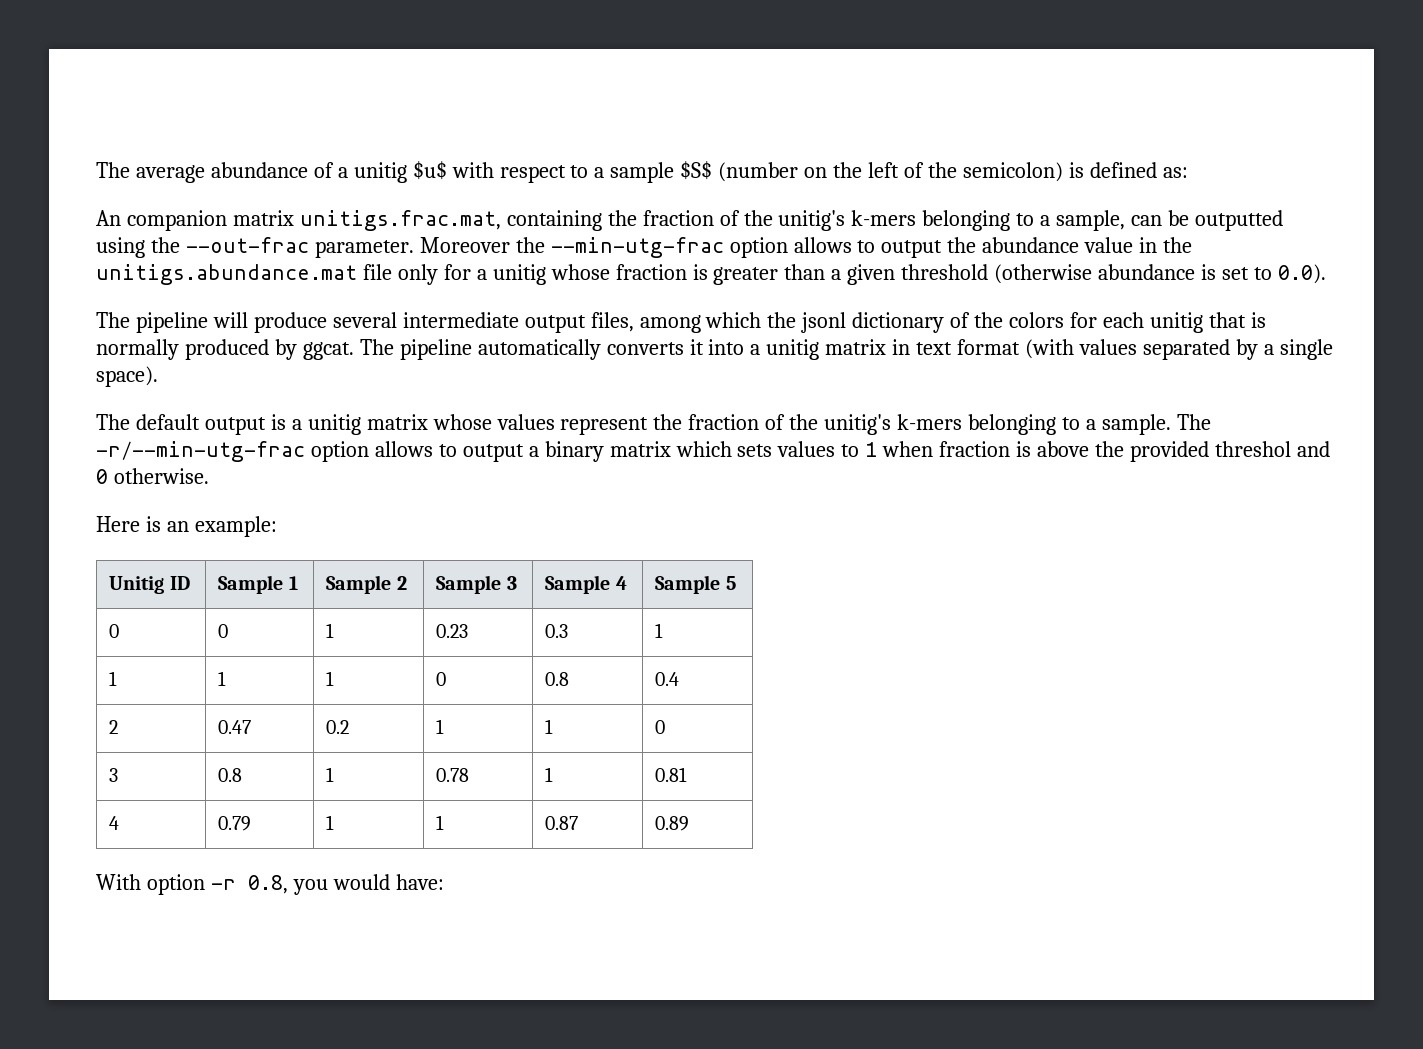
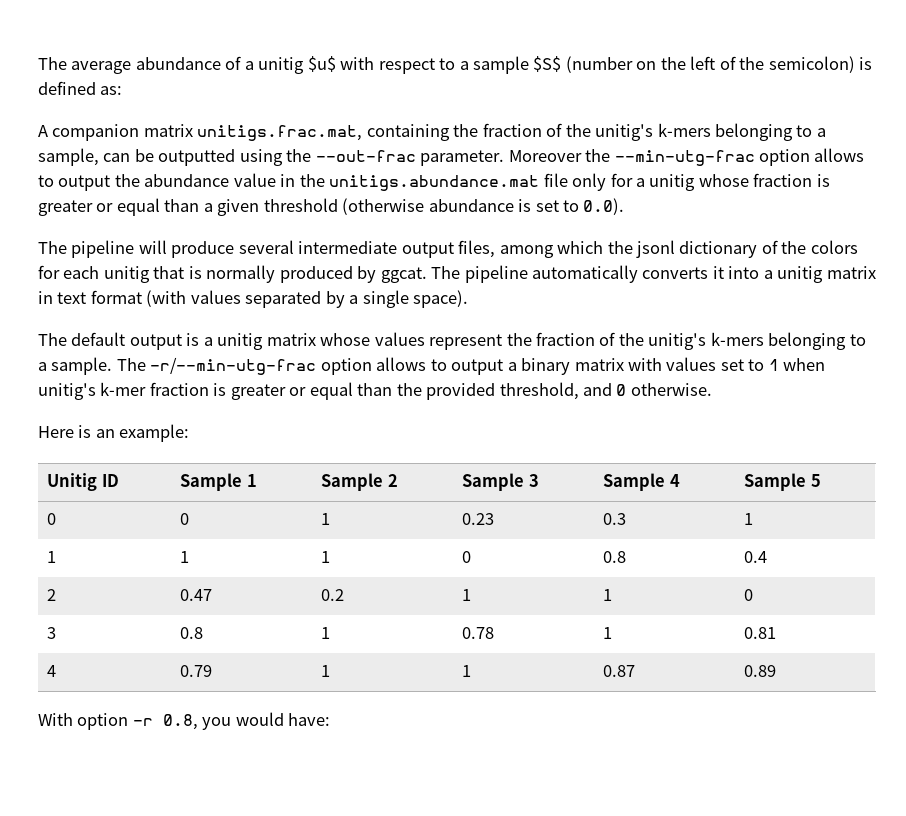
- An companion matrix unitigs.frac.mat, containing the fraction of the unitig's k-mers belonging to a sample, can be outputted using the --out-frac parameter.
+ A companion matrix unitigs.frac.mat, containing the fraction of the unitig's k-mers belonging to a sample, can be outputted using the --out-frac parameter.
- Moreover the --min-utg-frac option allows to output the abundance value in the unitigs.abundance.mat file only for a unitig whose fraction is greater than a given threshold (otherwise abundance is set to 0.0).
+ Moreover the --min-utg-frac option allows to output the abundance value in the unitigs.abundance.mat file only for a unitig whose fraction is greater or equal than a given threshold (otherwise abundance is set to 0.0).
- The -r/--min-utg-frac option allows to output a binary matrix which sets values to 1 when fraction is above the provided threshol and 0 otherwise.
+ The -r/--min-utg-frac option allows to output a binary matrix with values set to 1 when unitig's k-mer fraction is greater or equal than the provided threshold, and 0 otherwise.

